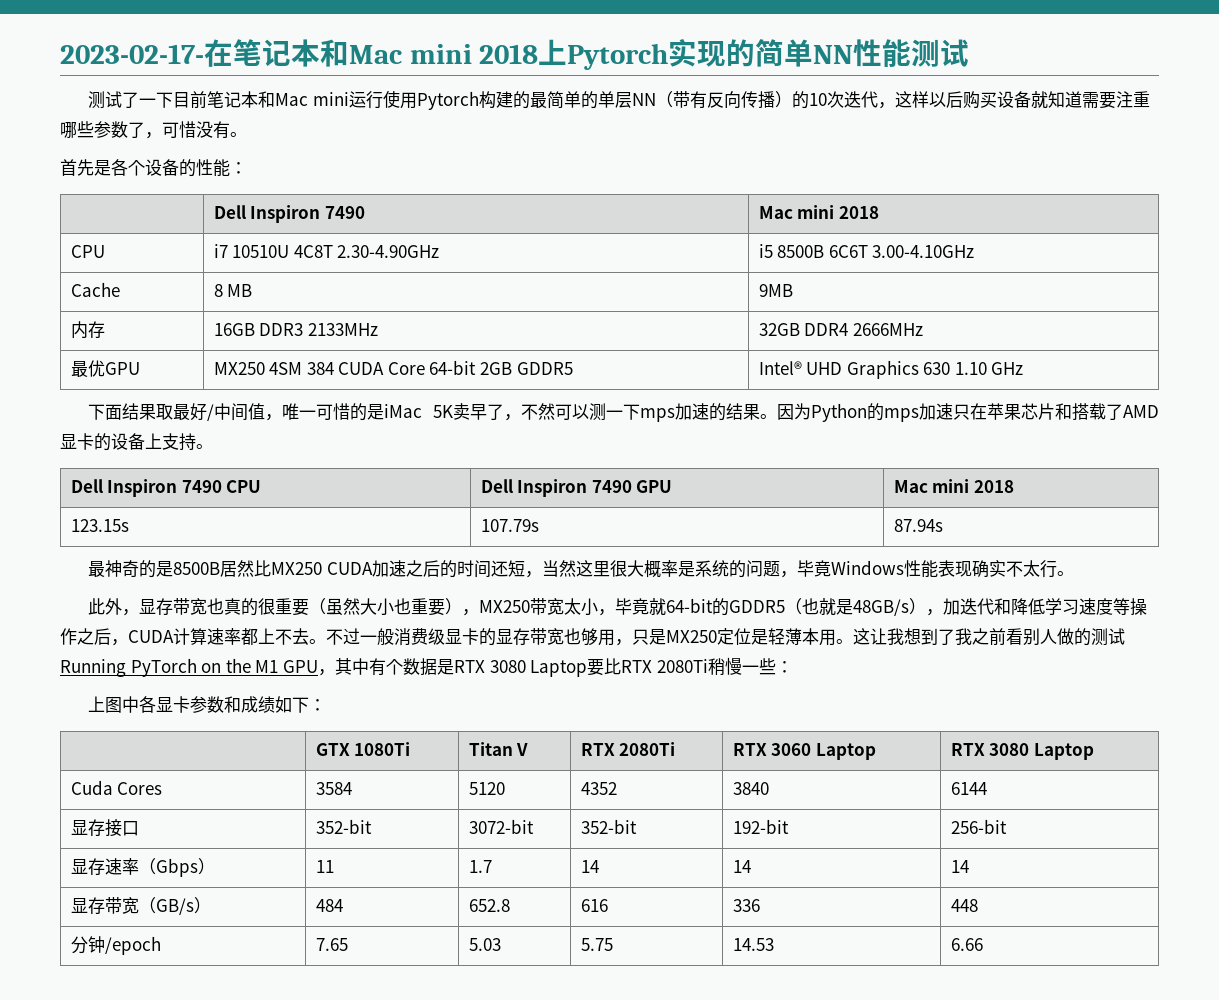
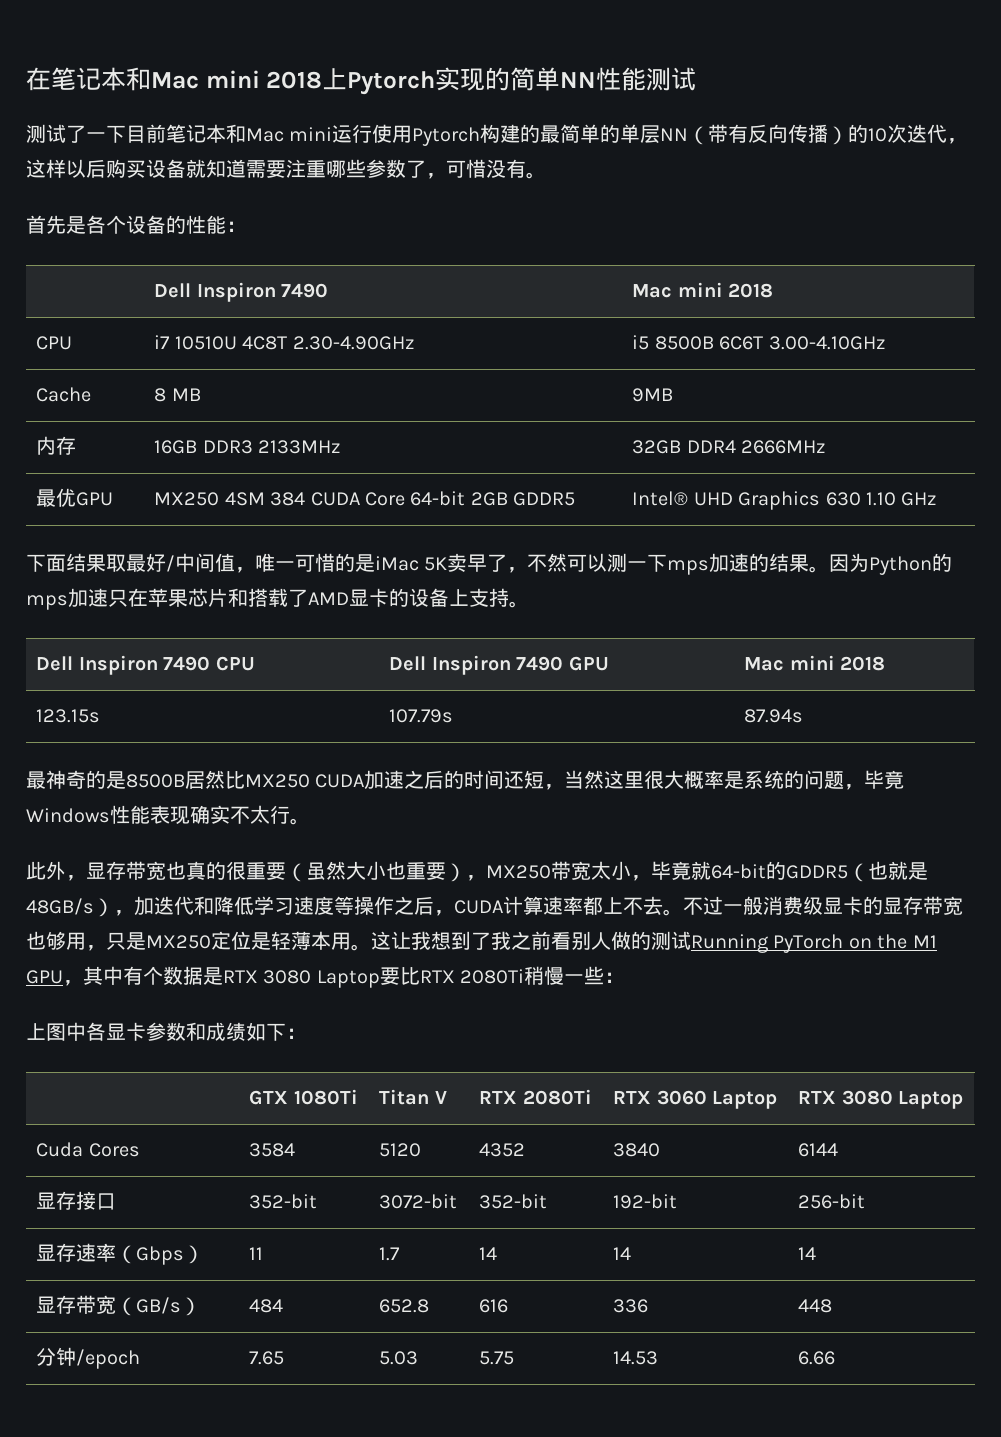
- 2023-02-17-在笔记本和Mac mini 2018上Pytorch实现的简单NN性能测试
+ 在笔记本和Mac mini 2018上Pytorch实现的简单NN性能测试

